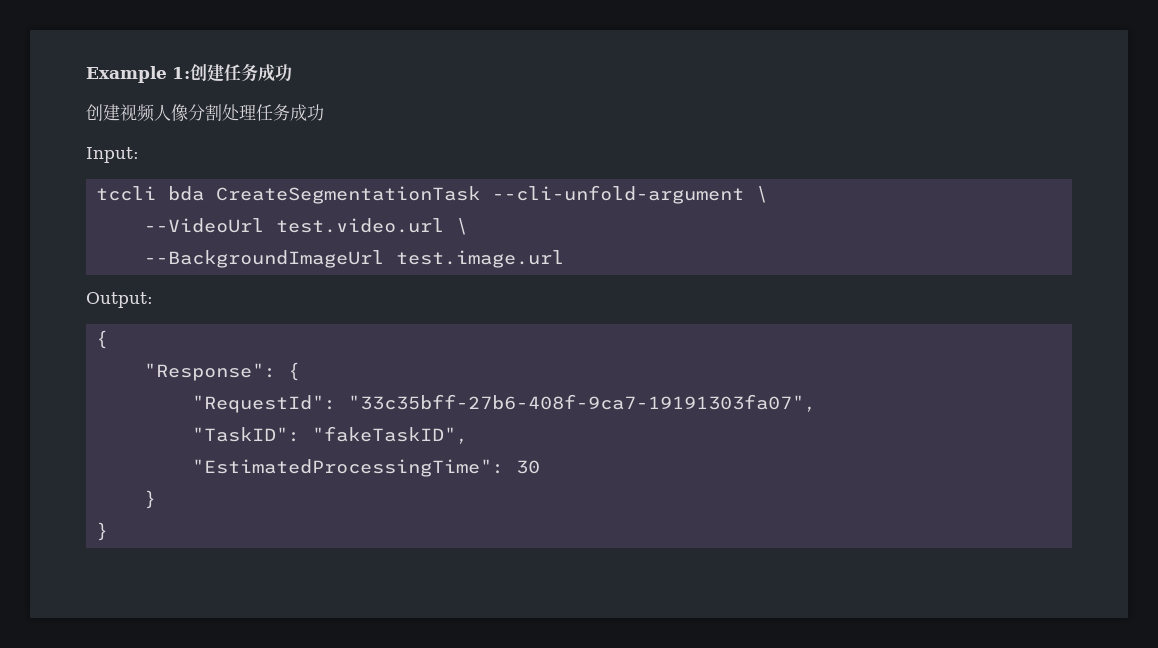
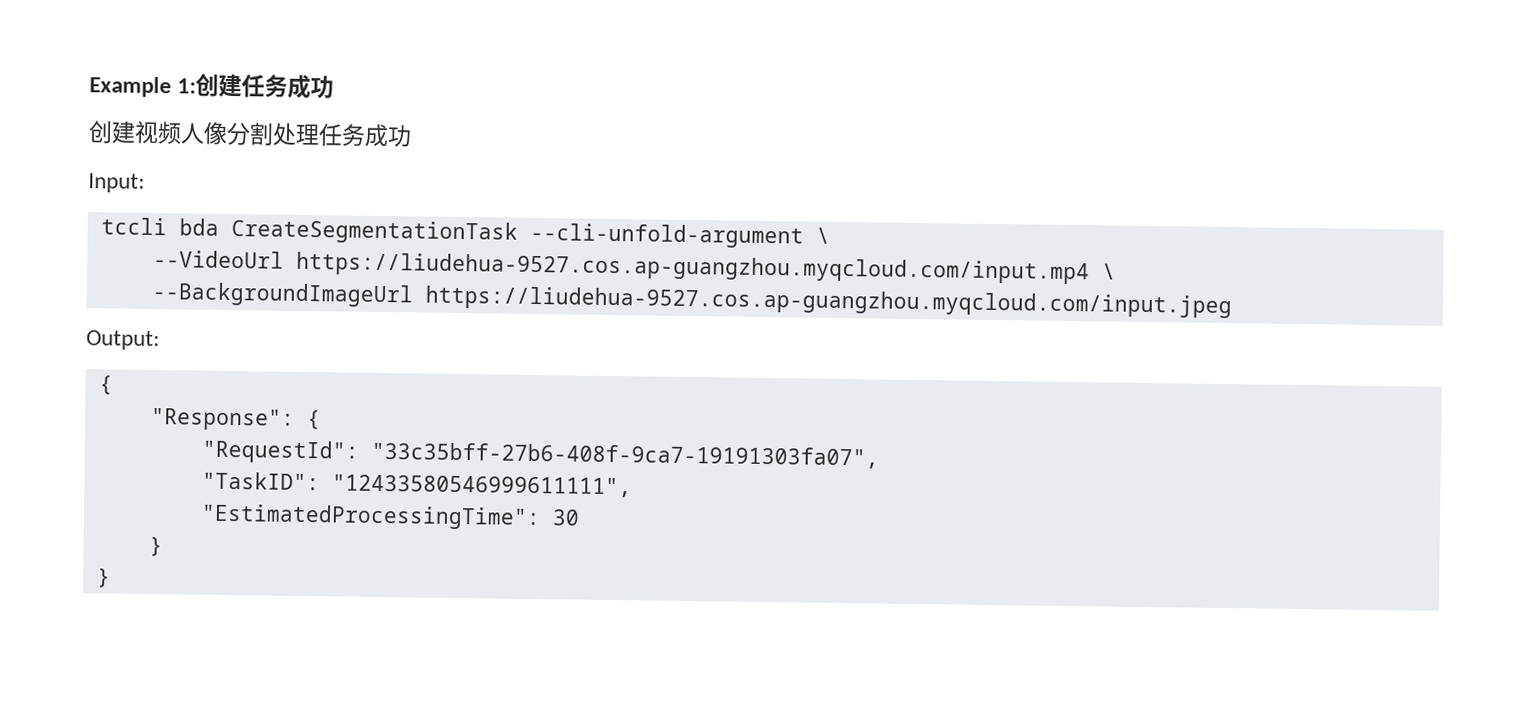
- --VideoUrl test.video.url \
+ --VideoUrl https://liudehua-9527.cos.ap-guangzhou.myqcloud.com/input.mp4 \
- --BackgroundImageUrl test.image.url
+ --BackgroundImageUrl https://liudehua-9527.cos.ap-guangzhou.myqcloud.com/input.jpeg
- "TaskID": "fakeTaskID",
+ "TaskID": "12433580546999611111",

